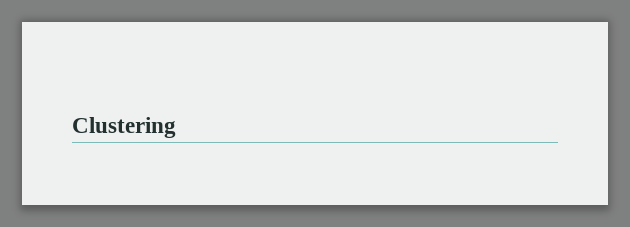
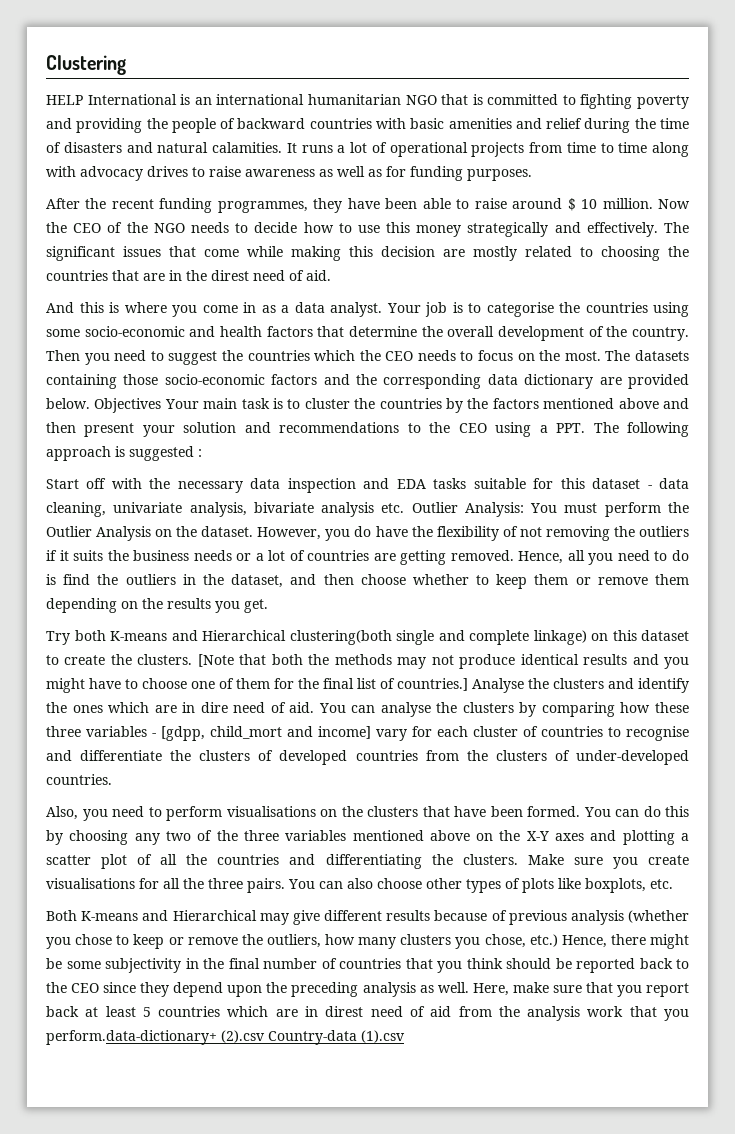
+ HELP International is an international humanitarian NGO that is committed to fighting poverty and providing the people of backward countries with basic amenities and relief during the time of disasters and natural calamities. It runs a lot of operational projects from time to time along with advocacy drives to raise awareness as well as for funding purposes.
+ After the recent funding programmes, they have been able to raise around $ 10 million. Now the CEO of the NGO needs to decide how to use this money strategically and effectively. The significant issues that come while making this decision are mostly related to choosing the countries that are in the direst need of aid.
+ And this is where you come in as a data analyst. Your job is to categorise the countries using some socio-economic and health factors that determine the overall development of the country. Then you need to suggest the countries which the CEO needs to focus on the most. The datasets containing those socio-economic factors and the corresponding data dictionary are provided below. Objectives Your main task is to cluster the countries by the factors mentioned above and then present your solution and recommendations to the CEO using a PPT. The following approach is suggested :
+ Start off with the necessary data inspection and EDA tasks suitable for this dataset - data cleaning, univariate analysis, bivariate analysis etc. Outlier Analysis: You must perform the Outlier Analysis on the dataset. However, you do have the flexibility of not removing the outliers if it suits the business needs or a lot of countries are getting removed. Hence, all you need to do is find the outliers in the dataset, and then choose whether to keep them or remove them depending on the results you get.
+ Try both K-means and Hierarchical clustering(both single and complete linkage) on this dataset to create the clusters. [Note that both the methods may not produce identical results and you might have to choose one of them for the final list of countries.] Analyse the clusters and identify the ones which are in dire need of aid. You can analyse the clusters by comparing how these three variables - [gdpp, child_mort and income] vary for each cluster of countries to recognise and differentiate the clusters of developed countries from the clusters of under-developed countries.
+ Also, you need to perform visualisations on the clusters that have been formed. You can do this by choosing any two of the three variables mentioned above on the X-Y axes and plotting a scatter plot of all the countries and differentiating the clusters. Make sure you create visualisations for all the three pairs. You can also choose other types of plots like boxplots, etc.
+ Both K-means and Hierarchical may give different results because of previous analysis (whether you chose to keep or remove the outliers, how many clusters you chose, etc.) Hence, there might be some subjectivity in the final number of countries that you think should be reported back to the CEO since they depend upon the preceding analysis as well. Here, make sure that you report back at least 5 countries which are in direst need of aid from the analysis work that you perform.data-dictionary+ (2).csv Country-data (1).csv

